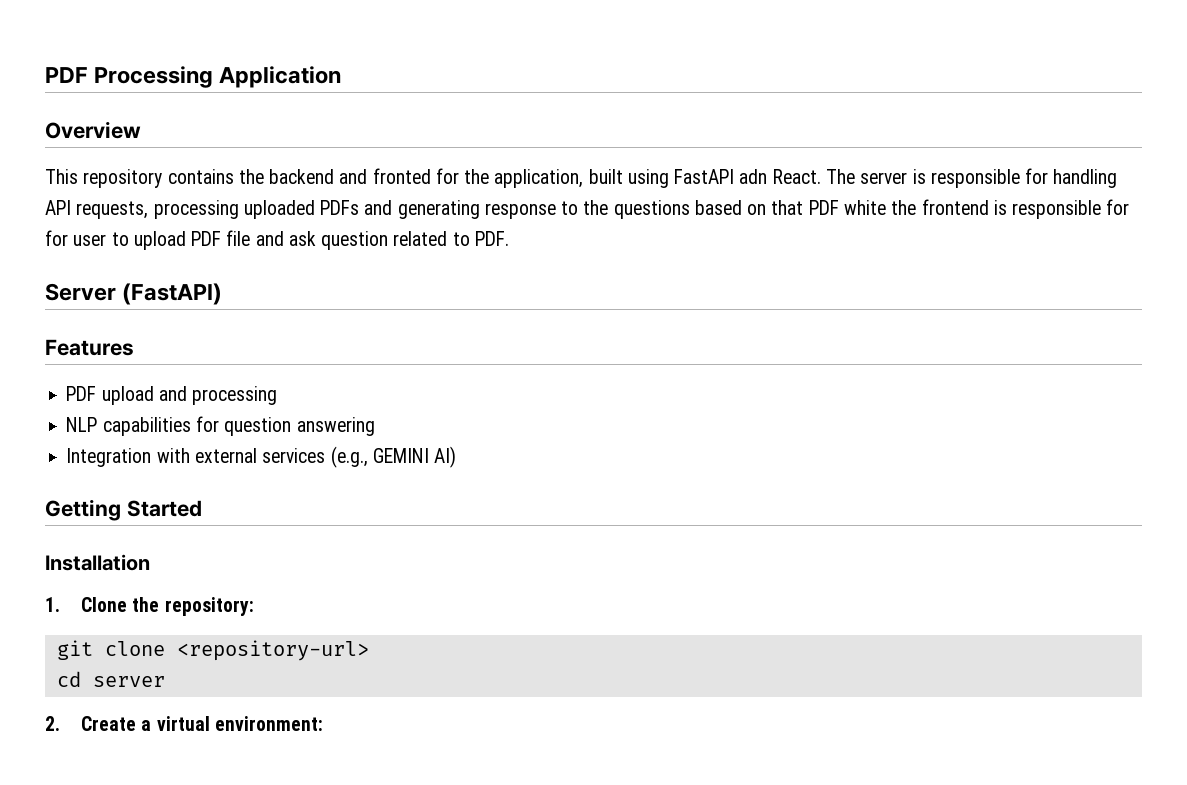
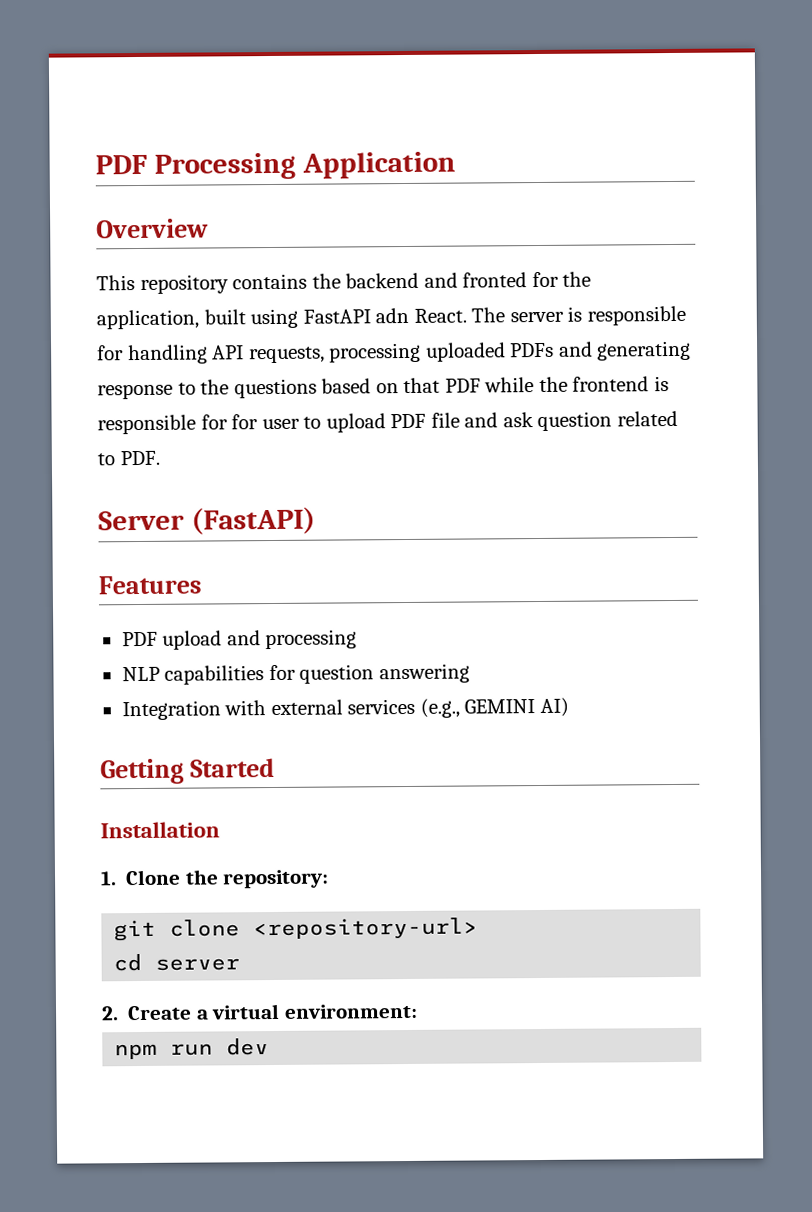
- The server is responsible for handling API requests, processing uploaded PDFs and generating response to the questions based on that PDF white the frontend is responsible for for user to upload PDF file and ask question related to PDF.
+ The server is responsible for handling API requests, processing uploaded PDFs and generating response to the questions based on that PDF while the frontend is responsible for for user to upload PDF file and ask question related to PDF.
+ npm run dev

